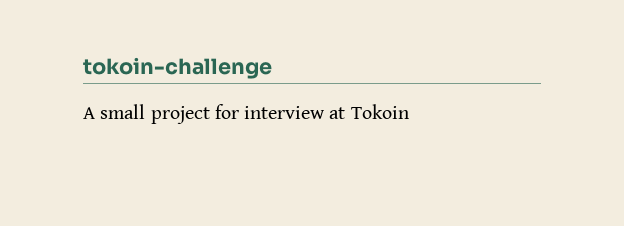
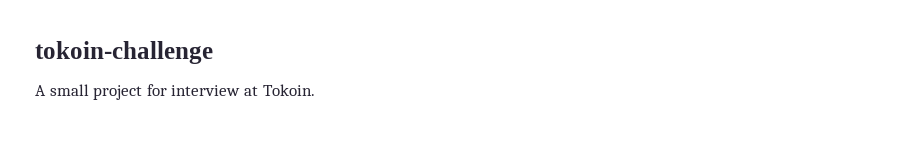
- A small project for interview at Tokoin
+ A small project for interview at Tokoin.

